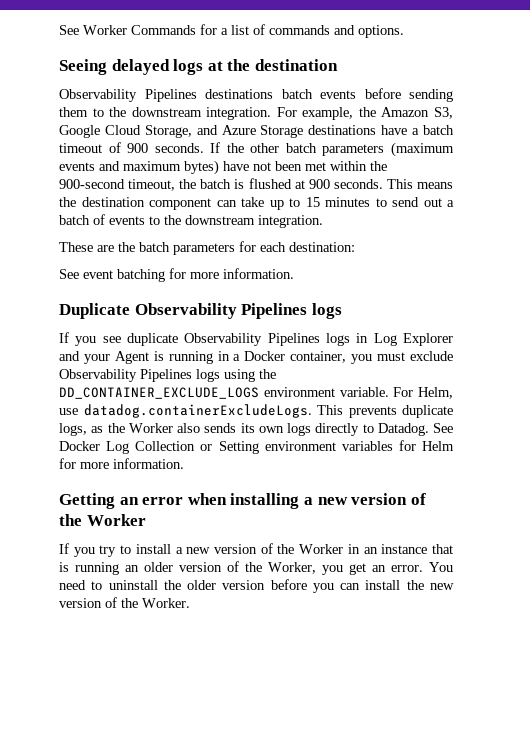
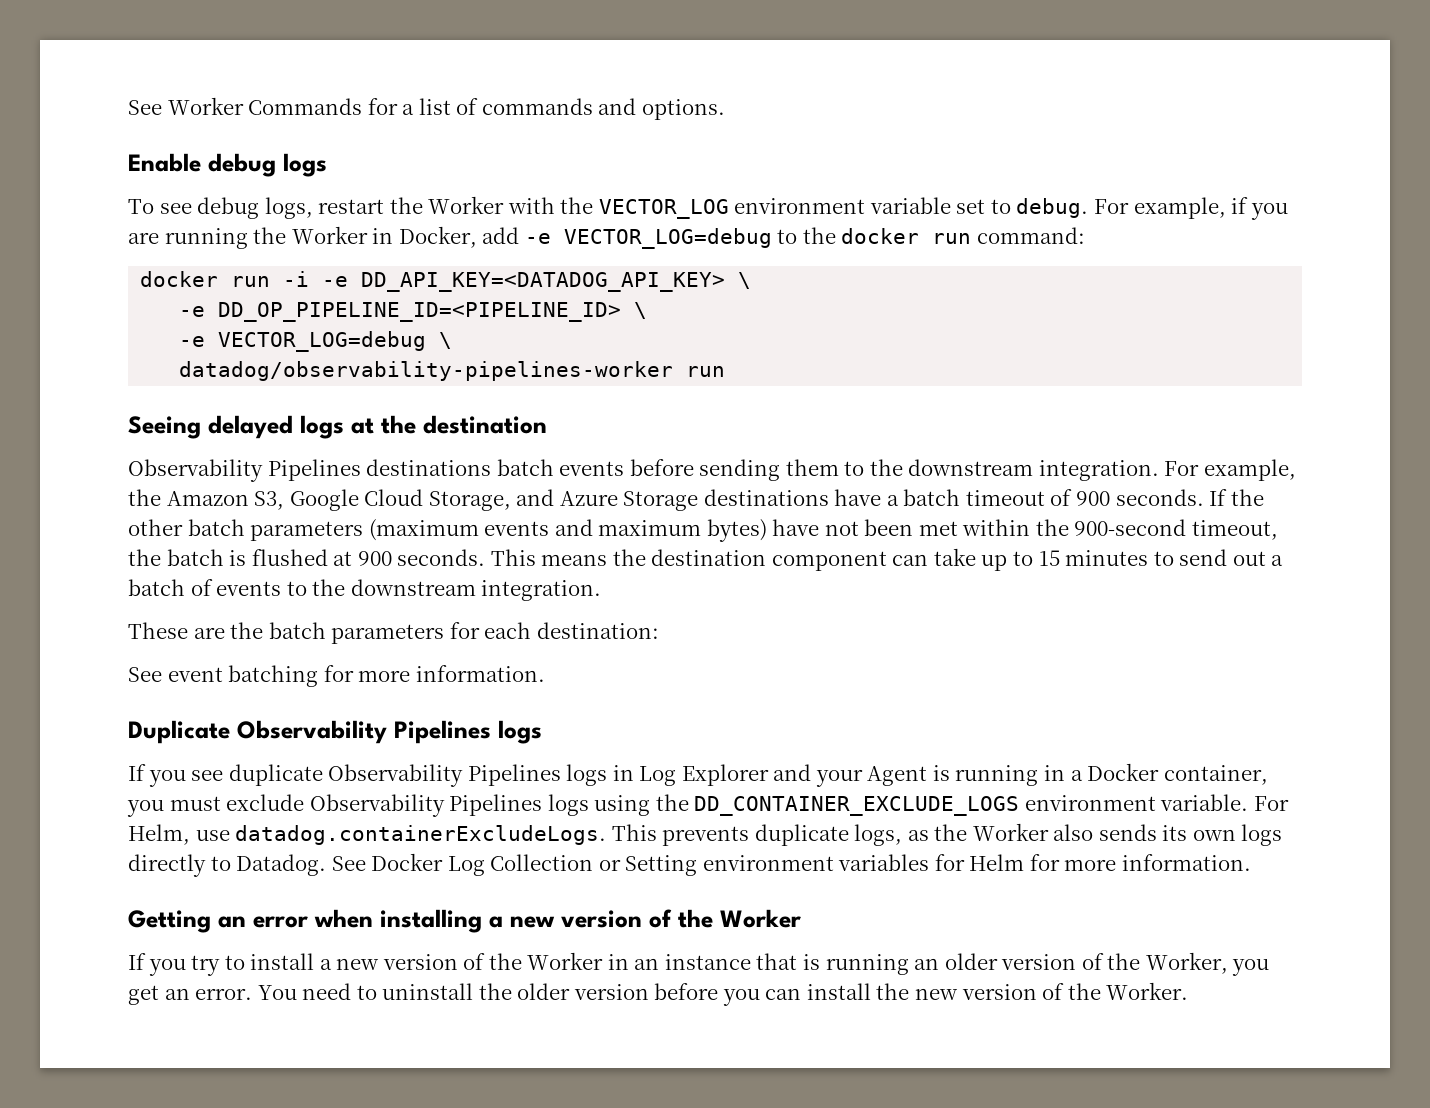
+ Enable debug logs
+ To see debug logs, restart the Worker with the VECTOR_LOG environment variable set to debug. For example, if you are running the Worker in Docker, add -e VECTOR_LOG=debug to the docker run command:
+ docker run -i -e DD_API_KEY=<DATADOG_API_KEY> \
+ -e DD_OP_PIPELINE_ID=<PIPELINE_ID> \
+ -e VECTOR_LOG=debug \
+ datadog/observability-pipelines-worker run

